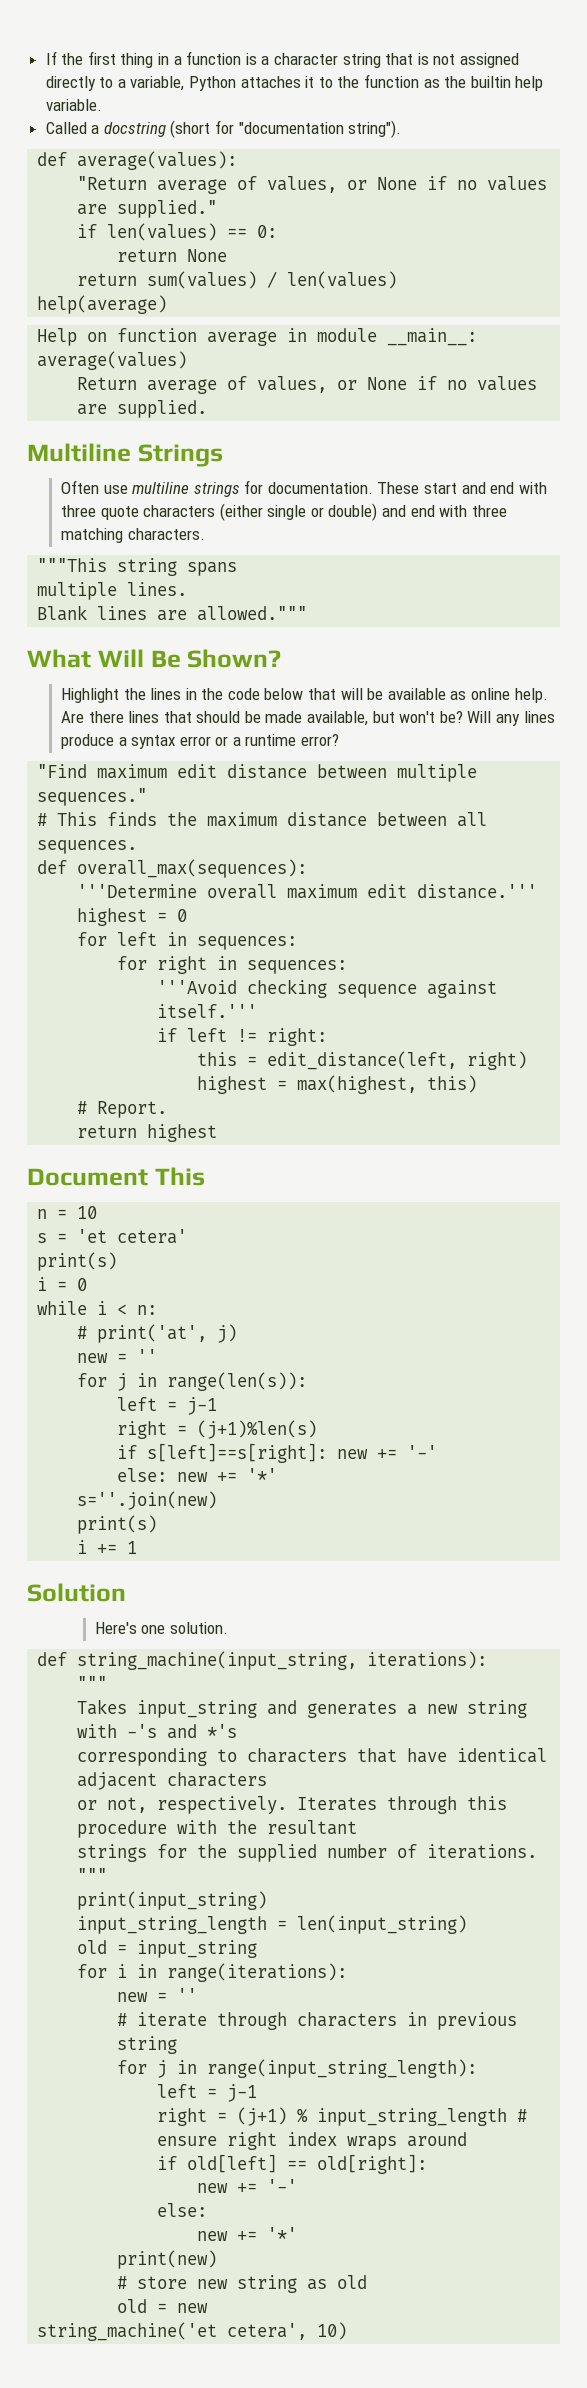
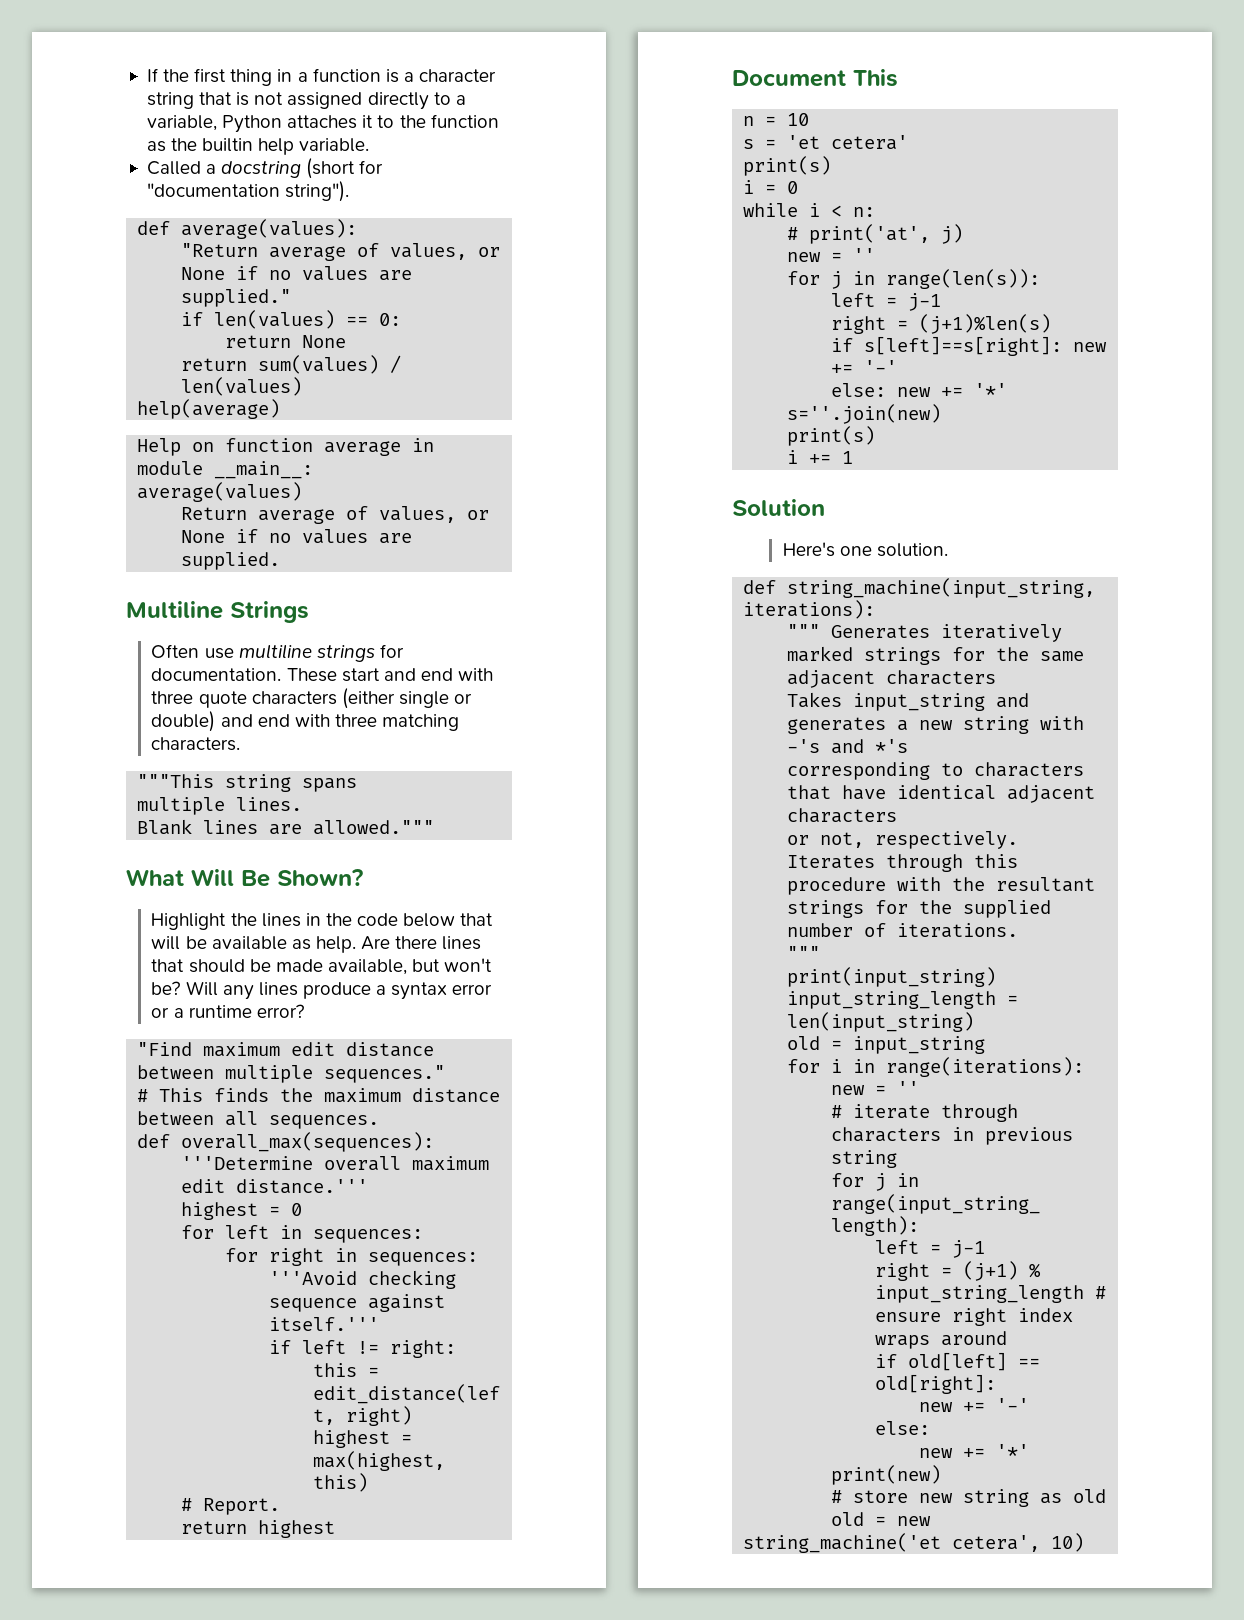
- Highlight the lines in the code below that will be available as online help.
+ Highlight the lines in the code below that will be available as help.
  def string_machine(input_string, iterations):
- """
+ """ Generates iteratively marked strings for the same adjacent characters

